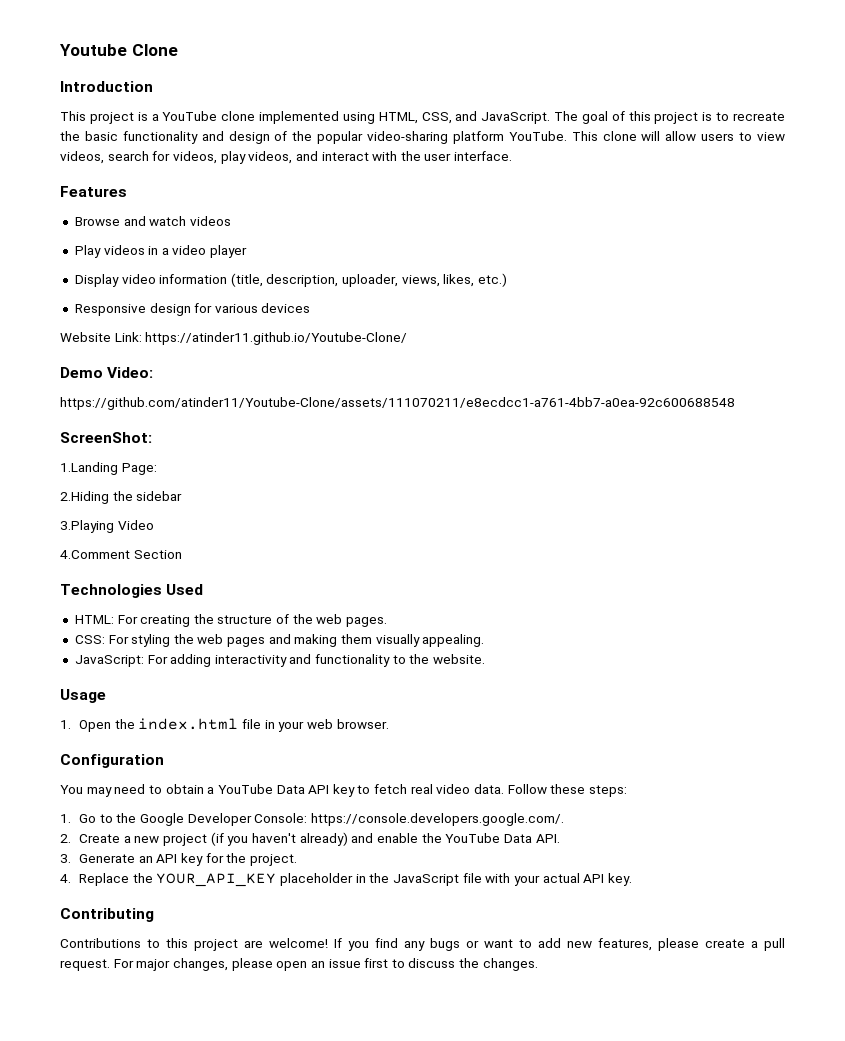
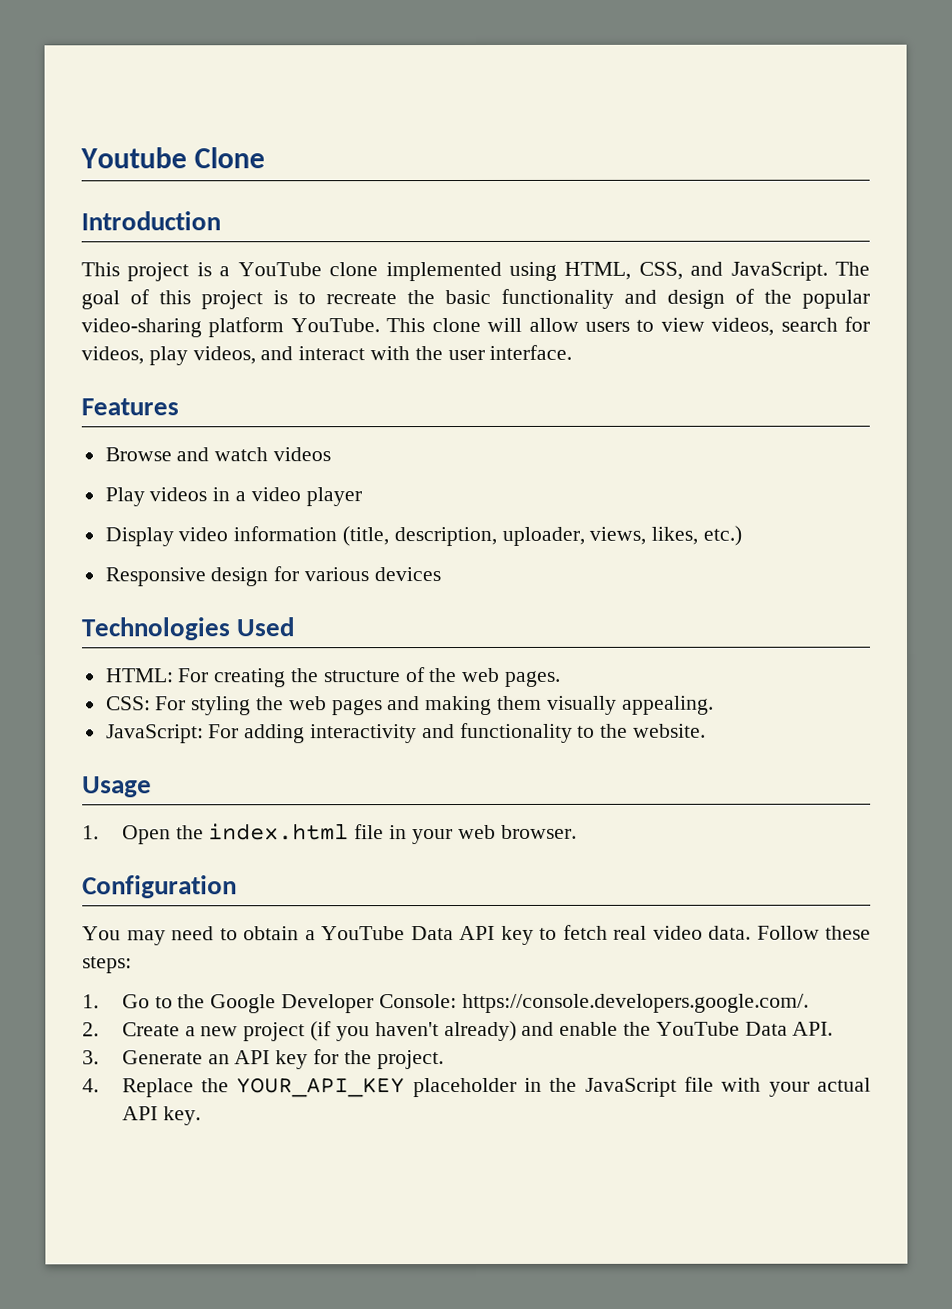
- Website Link: https://atinder11.github.io/Youtube-Clone/
- Demo Video:
- https://github.com/atinder11/Youtube-Clone/assets/111070211/e8ecdcc1-a761-4bb7-a0ea-92c600688548
- ScreenShot:
- 1.Landing Page:
- 2.Hiding the sidebar
- 3.Playing Video
- 4.Comment Section
- Contributing
- Contributions to this project are welcome! If you find any bugs or want to add new features, please create a pull request. For major changes, please open an issue first to discuss the changes.

